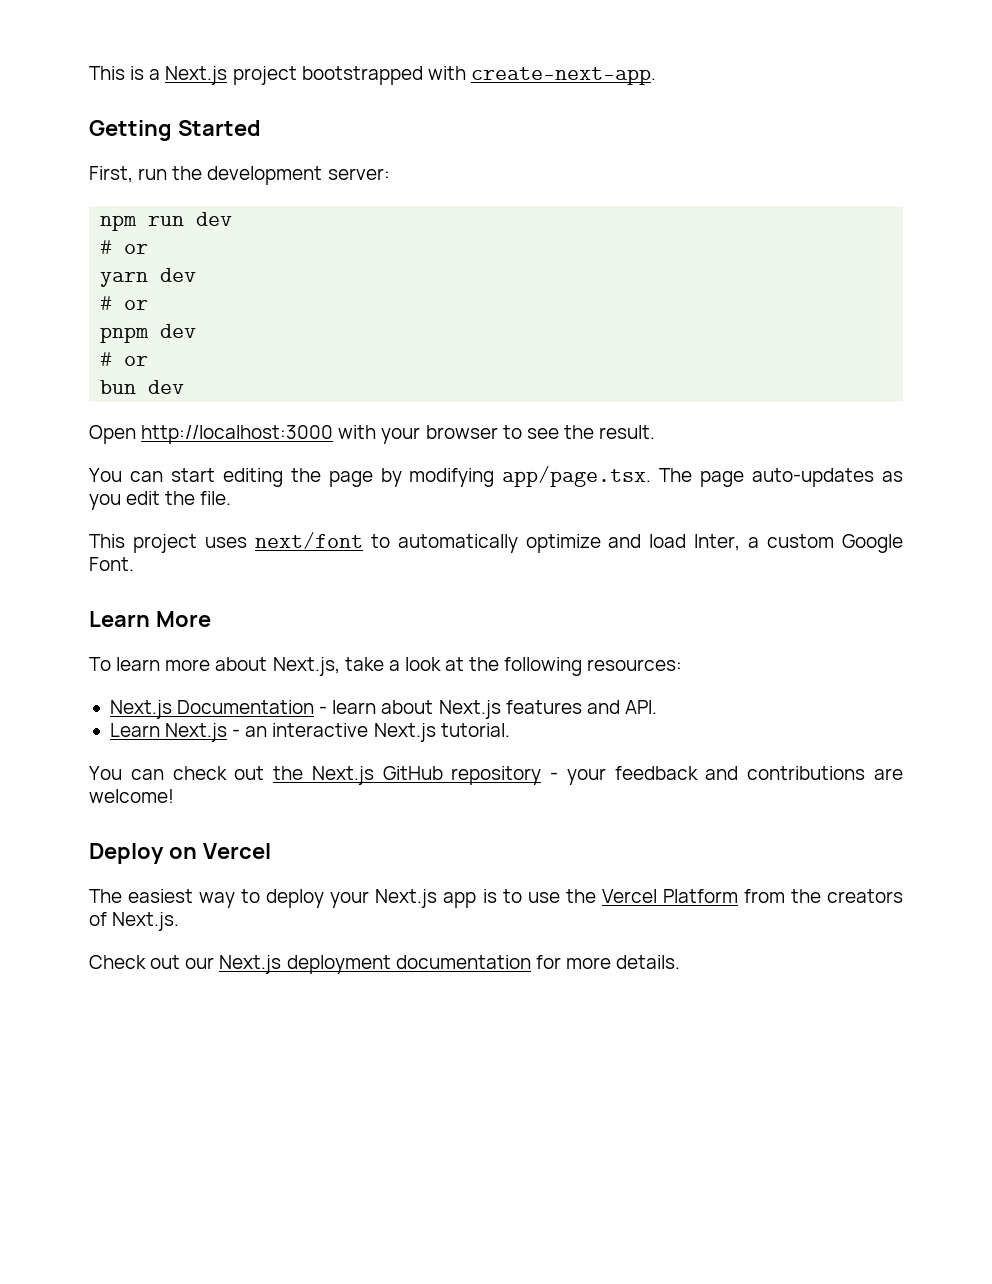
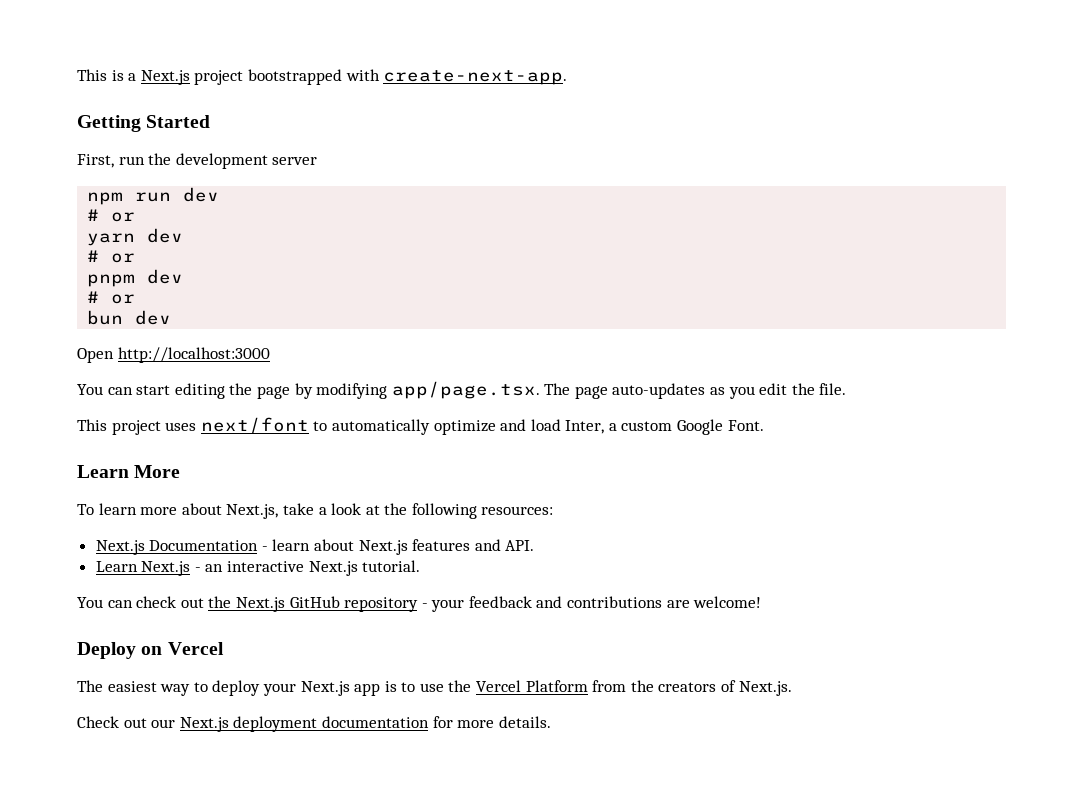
- First, run the development server:
+ First, run the development server
- Open http://localhost:3000 with your browser to see the result.
+ Open http://localhost:3000

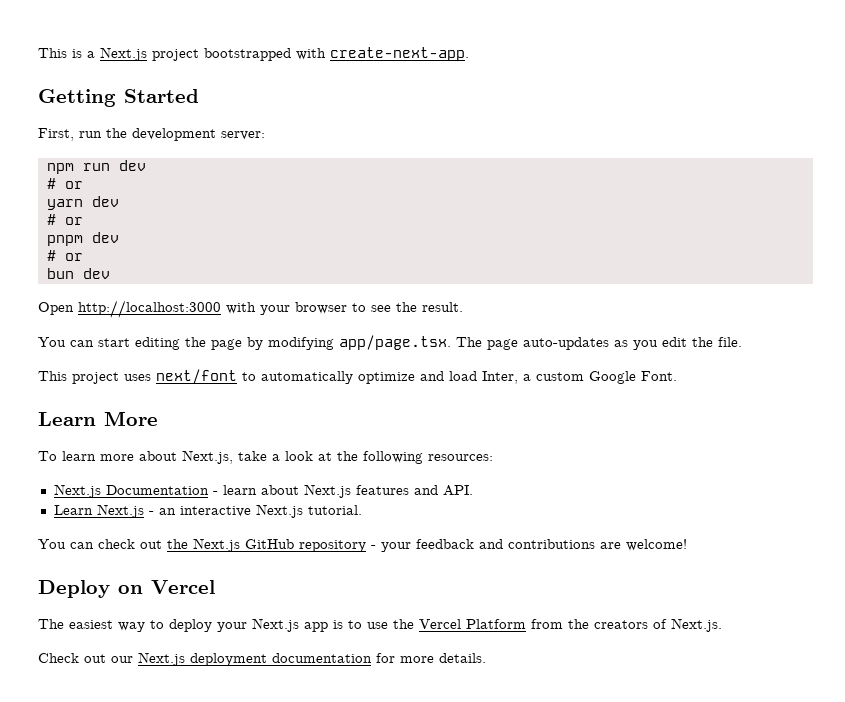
- First, run the development server
+ First, run the development server:
- Open http://localhost:3000
+ Open http://localhost:3000 with your browser to see the result.

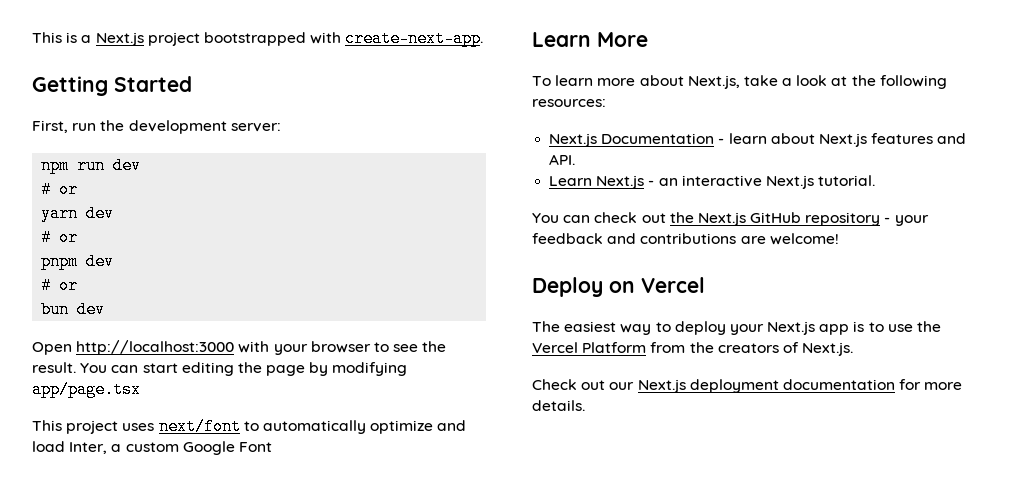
- Open http://localhost:3000 with your browser to see the result.
- You can start editing the page by modifying app/page.tsx. The page auto-updates as you edit the file.
+ Open http://localhost:3000 with your browser to see the result. You can start editing the page by modifying app/page.tsx
- This project uses next/font to automatically optimize and load Inter, a custom Google Font.
+ This project uses next/font to automatically optimize and load Inter, a custom Google Font

